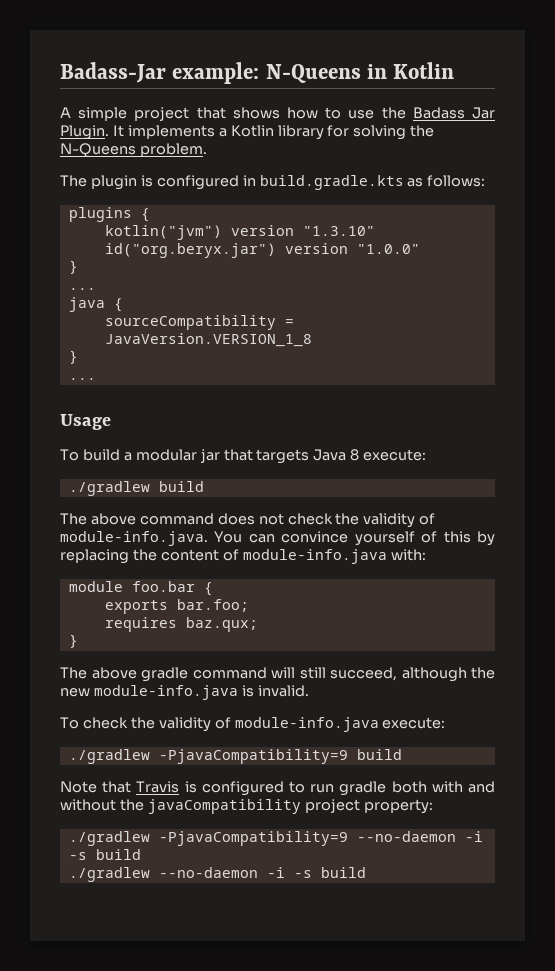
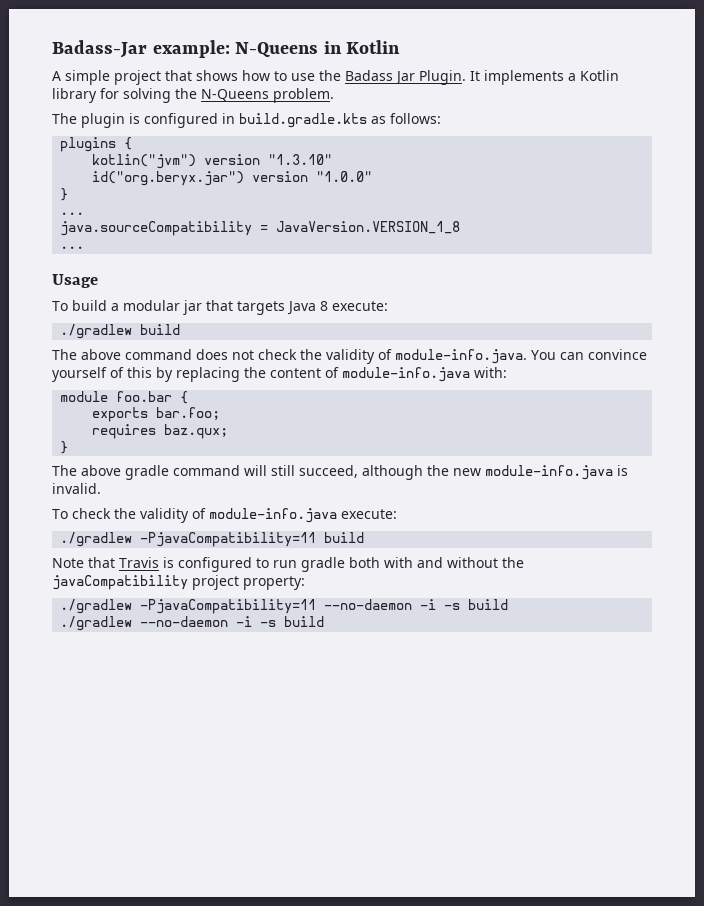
- java {
- sourceCompatibility = JavaVersion.VERSION_1_8
- }
+ java.sourceCompatibility = JavaVersion.VERSION_1_8
- ./gradlew -PjavaCompatibility=9 build
+ ./gradlew -PjavaCompatibility=11 build
- ./gradlew -PjavaCompatibility=9 --no-daemon -i -s build
+ ./gradlew -PjavaCompatibility=11 --no-daemon -i -s build

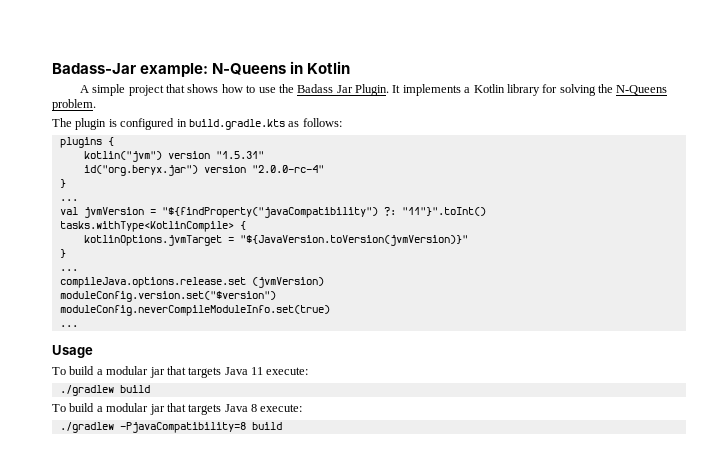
- kotlin("jvm") version "1.3.10"
+ kotlin("jvm") version "1.5.31"
- id("org.beryx.jar") version "1.0.0"
+ id("org.beryx.jar") version "2.0.0-rc-4"
  }
  ...
- java.sourceCompatibility = JavaVersion.VERSION_1_8
+ val jvmVersion = "${findProperty("javaCompatibility") ?: "11"}".toInt()
+ tasks.withType<KotlinCompile> {
+ kotlinOptions.jvmTarget = "${JavaVersion.toVersion(jvmVersion)}"
+ }
+ ...
+ compileJava.options.release.set (jvmVersion)
+ moduleConfig.version.set("$version")
+ moduleConfig.neverCompileModuleInfo.set(true)
- To build a modular jar that targets Java 8 execute:
+ To build a modular jar that targets Java 11 execute:
- The above command does not check the validity of module-info.java. You can convince yourself of this by replacing the content of module-info.java with:
- module foo.bar {
- exports bar.foo;
- requires baz.qux;
- }
- The above gradle command will still succeed, although the new module-info.java is invalid.
- To check the validity of module-info.java execute:
- ./gradlew -PjavaCompatibility=11 build
- Note that Travis is configured to run gradle both with and without the javaCompatibility project property:
- ./gradlew -PjavaCompatibility=11 --no-daemon -i -s build
- ./gradlew --no-daemon -i -s build
+ To build a modular jar that targets Java 8 execute:
+ ./gradlew -PjavaCompatibility=8 build

